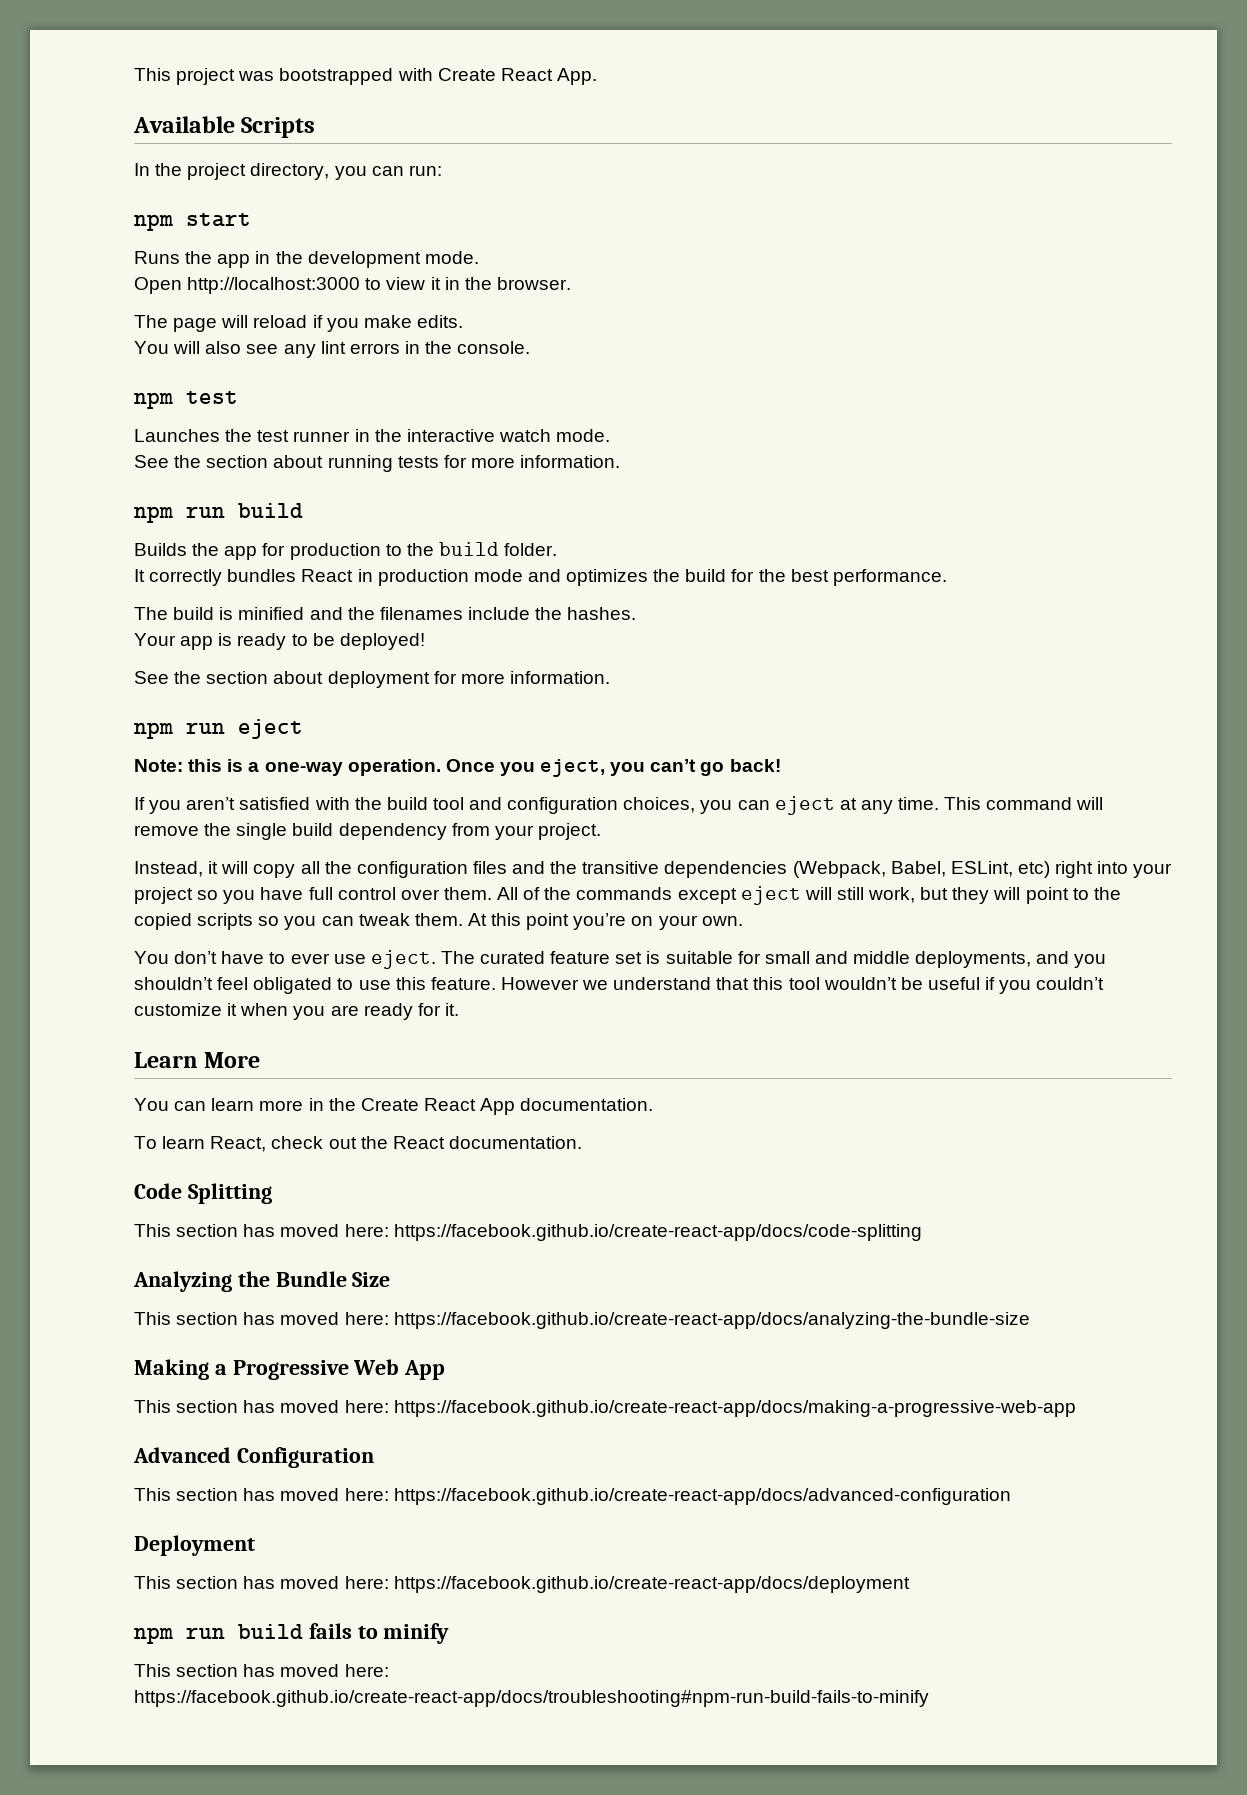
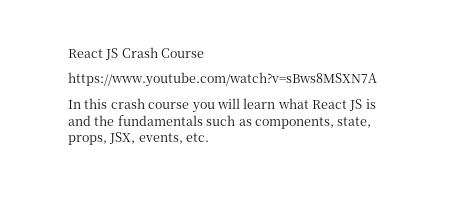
- This project was bootstrapped with Create React App.
- Available Scripts
- In the project directory, you can run:
- npm start
- Runs the app in the development mode.
- Open http://localhost:3000 to view it in the browser.
- The page will reload if you make edits.
- You will also see any lint errors in the console.
- npm test
- Launches the test runner in the interactive watch mode.
- See the section about running tests for more information.
- npm run build
- Builds the app for production to the build folder.
- It correctly bundles React in production mode and optimizes the build for the best performance.
- The build is minified and the filenames include the hashes.
- Your app is ready to be deployed!
- See the section about deployment for more information.
- npm run eject
- Note: this is a one-way operation. Once you eject, you can’t go back!
- If you aren’t satisfied with the build tool and configuration choices, you can eject at any time. This command will remove the single build dependency from your project.
- Instead, it will copy all the configuration files and the transitive dependencies (Webpack, Babel, ESLint, etc) right into your project so you have full control over them. All of the commands except eject will still work, but they will point to the copied scripts so you can tweak them. At this point you’re on your own.
- You don’t have to ever use eject. The curated feature set is suitable for small and middle deployments, and you shouldn’t feel obligated to use this feature. However we understand that this tool wouldn’t be useful if you couldn’t customize it when you are ready for it.
- Learn More
- You can learn more in the Create React App documentation.
- To learn React, check out the React documentation.
- Code Splitting
- This section has moved here: https://facebook.github.io/create-react-app/docs/code-splitting
- Analyzing the Bundle Size
- This section has moved here: https://facebook.github.io/create-react-app/docs/analyzing-the-bundle-size
- Making a Progressive Web App
- This section has moved here: https://facebook.github.io/create-react-app/docs/making-a-progressive-web-app
- Advanced Configuration
- This section has moved here: https://facebook.github.io/create-react-app/docs/advanced-configuration
- Deployment
- This section has moved here: https://facebook.github.io/create-react-app/docs/deployment
- npm run build fails to minify
- This section has moved here: https://facebook.github.io/create-react-app/docs/troubleshooting#npm-run-build-fails-to-minify
+ React JS Crash Course
+ https://www.youtube.com/watch?v=sBws8MSXN7A
+ In this crash course you will learn what React JS is and the fundamentals such as components, state, props, JSX, events, etc.

